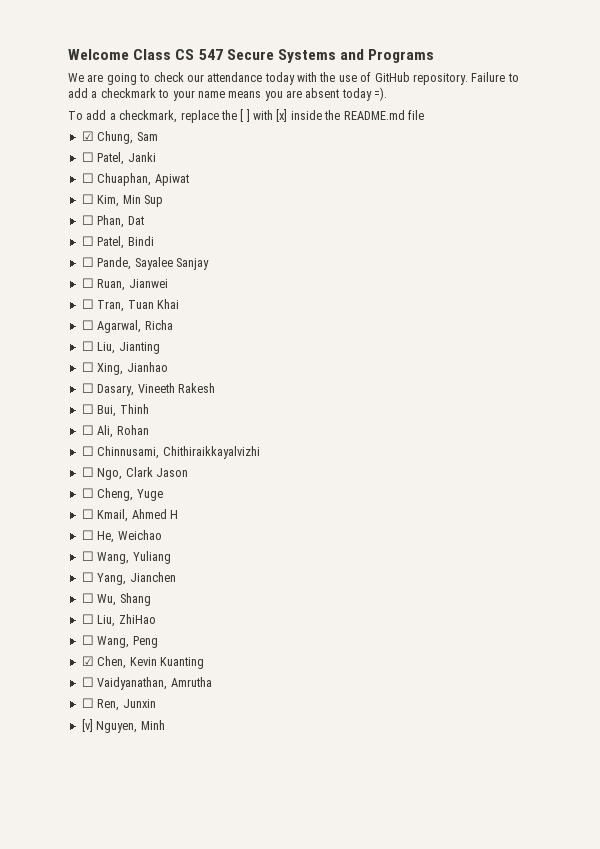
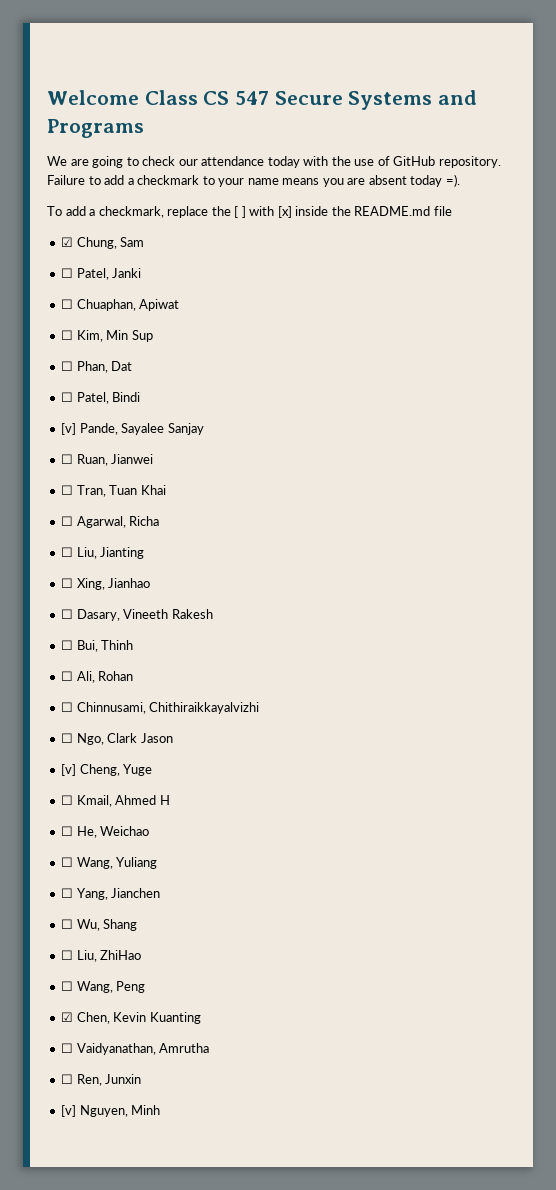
- ☐ Pande, Sayalee Sanjay
+ [v] Pande, Sayalee Sanjay
- ☐ Cheng, Yuge
+ [v] Cheng, Yuge

